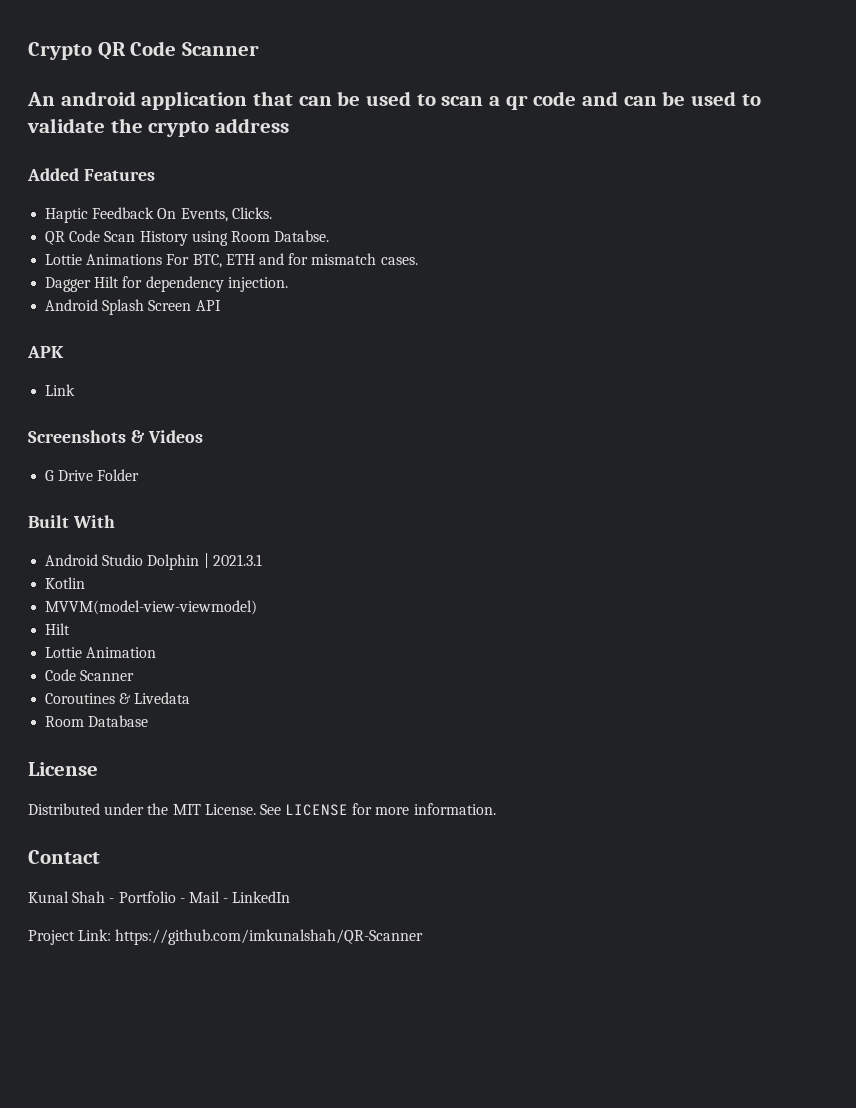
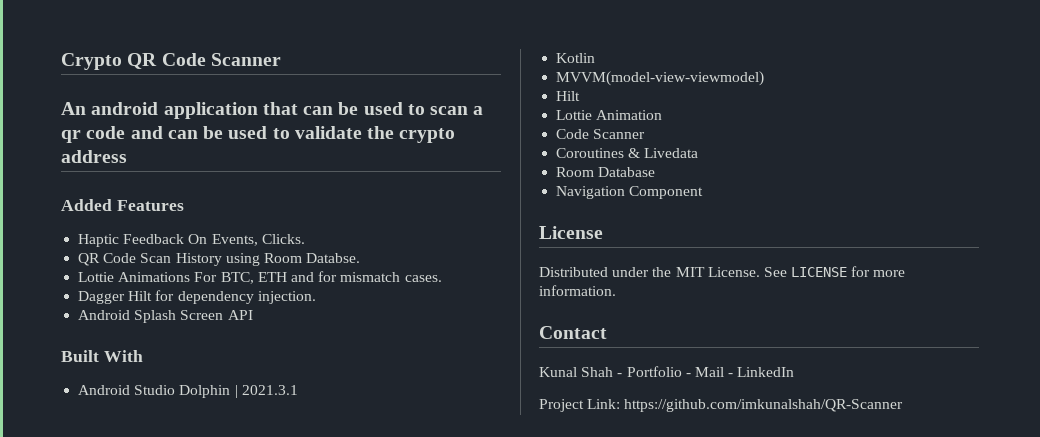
- APK
- Link
- Screenshots & Videos
- G Drive Folder
+ Navigation Component

